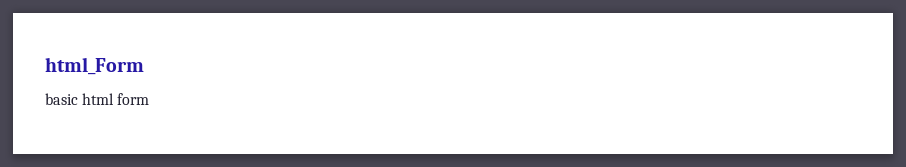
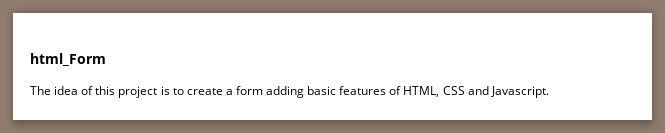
- basic html form
+ The idea of this project is to create a form adding basic features of HTML, CSS and Javascript.

